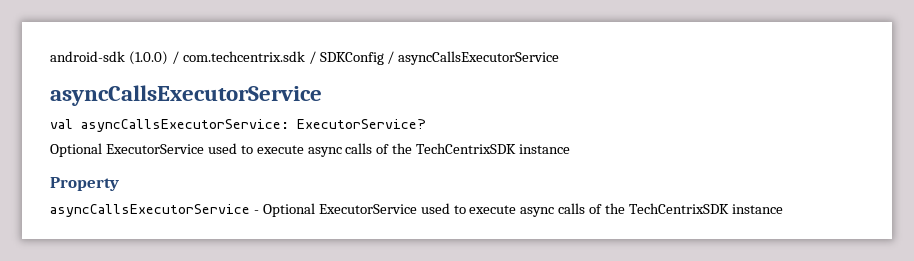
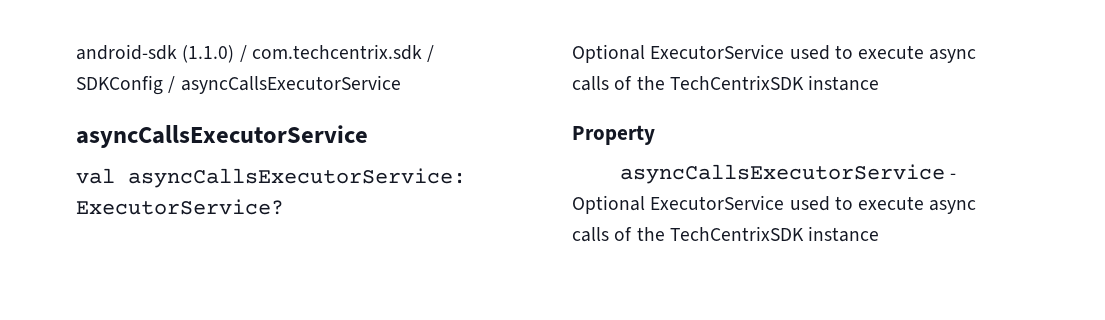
- android-sdk (1.0.0) / com.techcentrix.sdk / SDKConfig / asyncCallsExecutorService
+ android-sdk (1.1.0) / com.techcentrix.sdk / SDKConfig / asyncCallsExecutorService

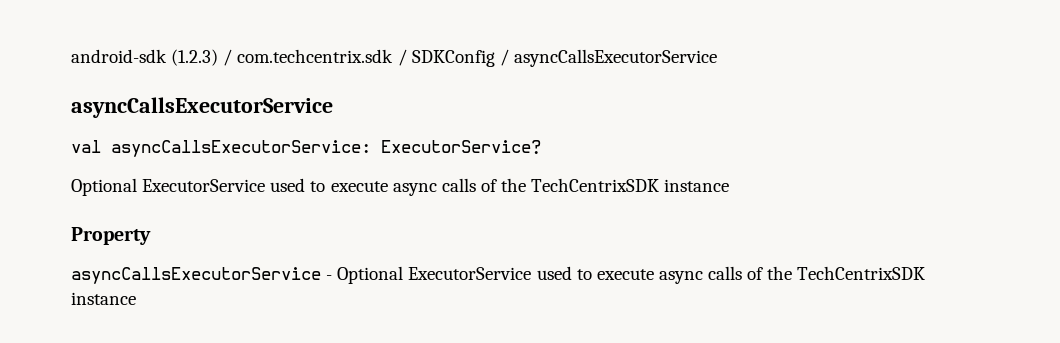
- android-sdk (1.1.0) / com.techcentrix.sdk / SDKConfig / asyncCallsExecutorService
+ android-sdk (1.2.3) / com.techcentrix.sdk / SDKConfig / asyncCallsExecutorService

